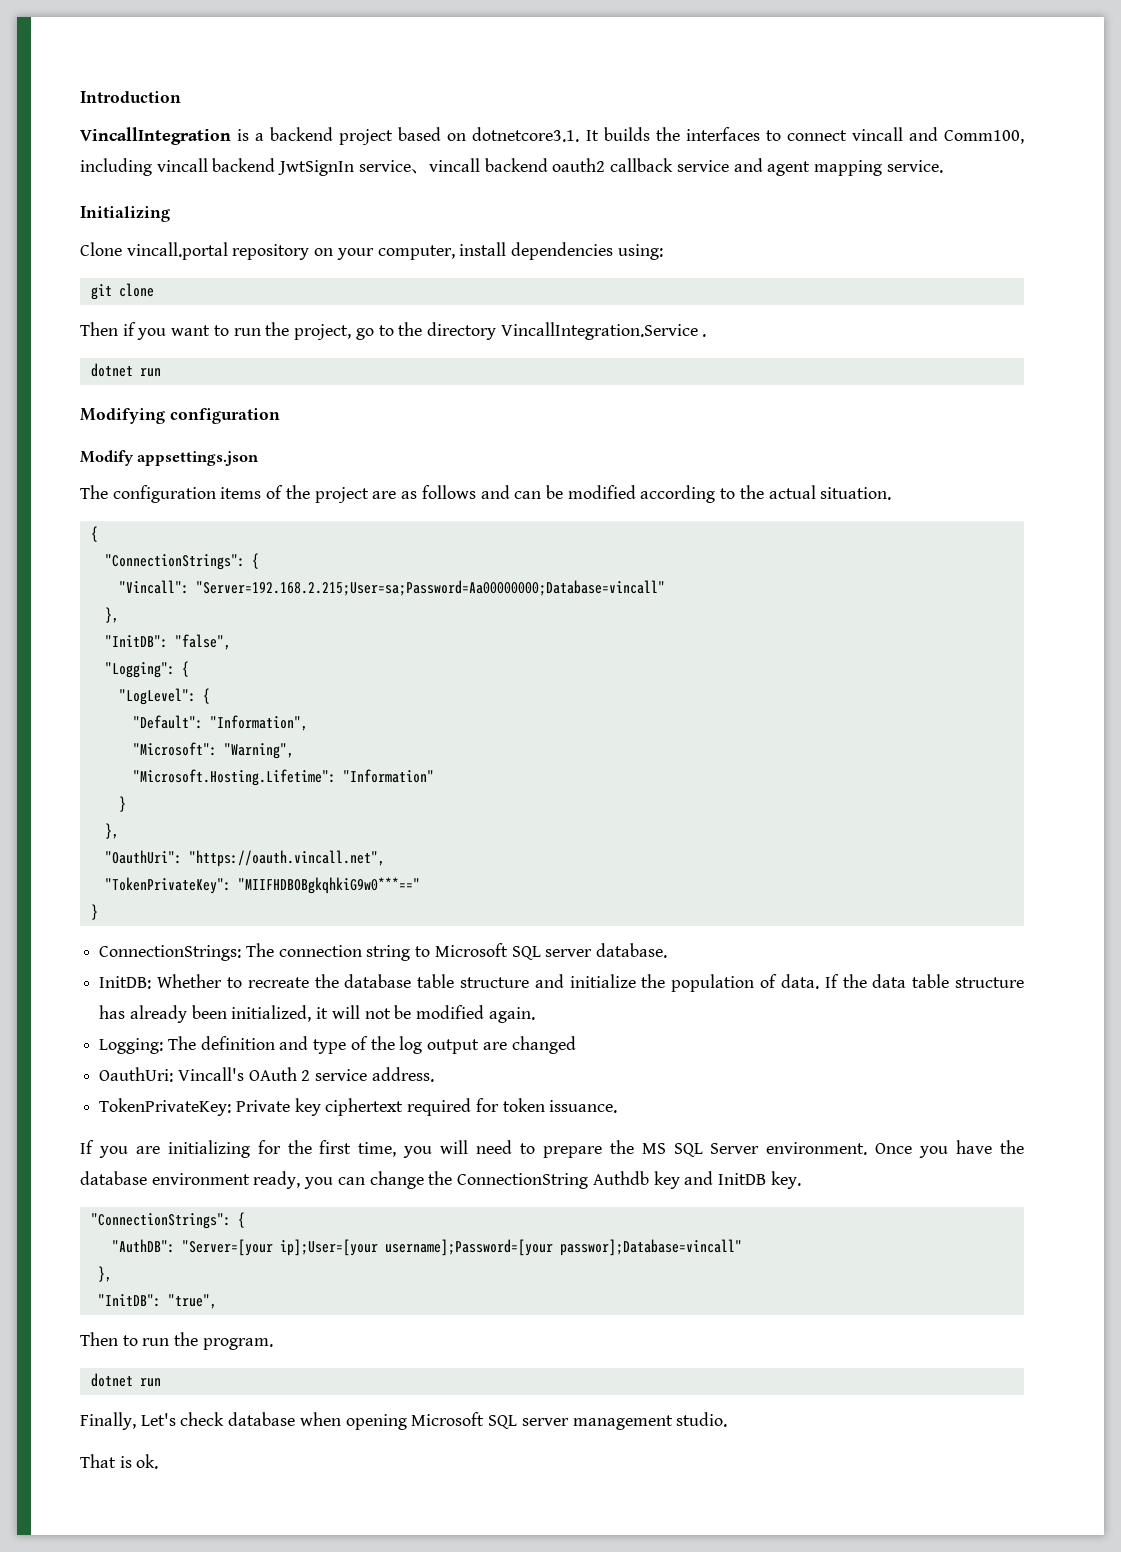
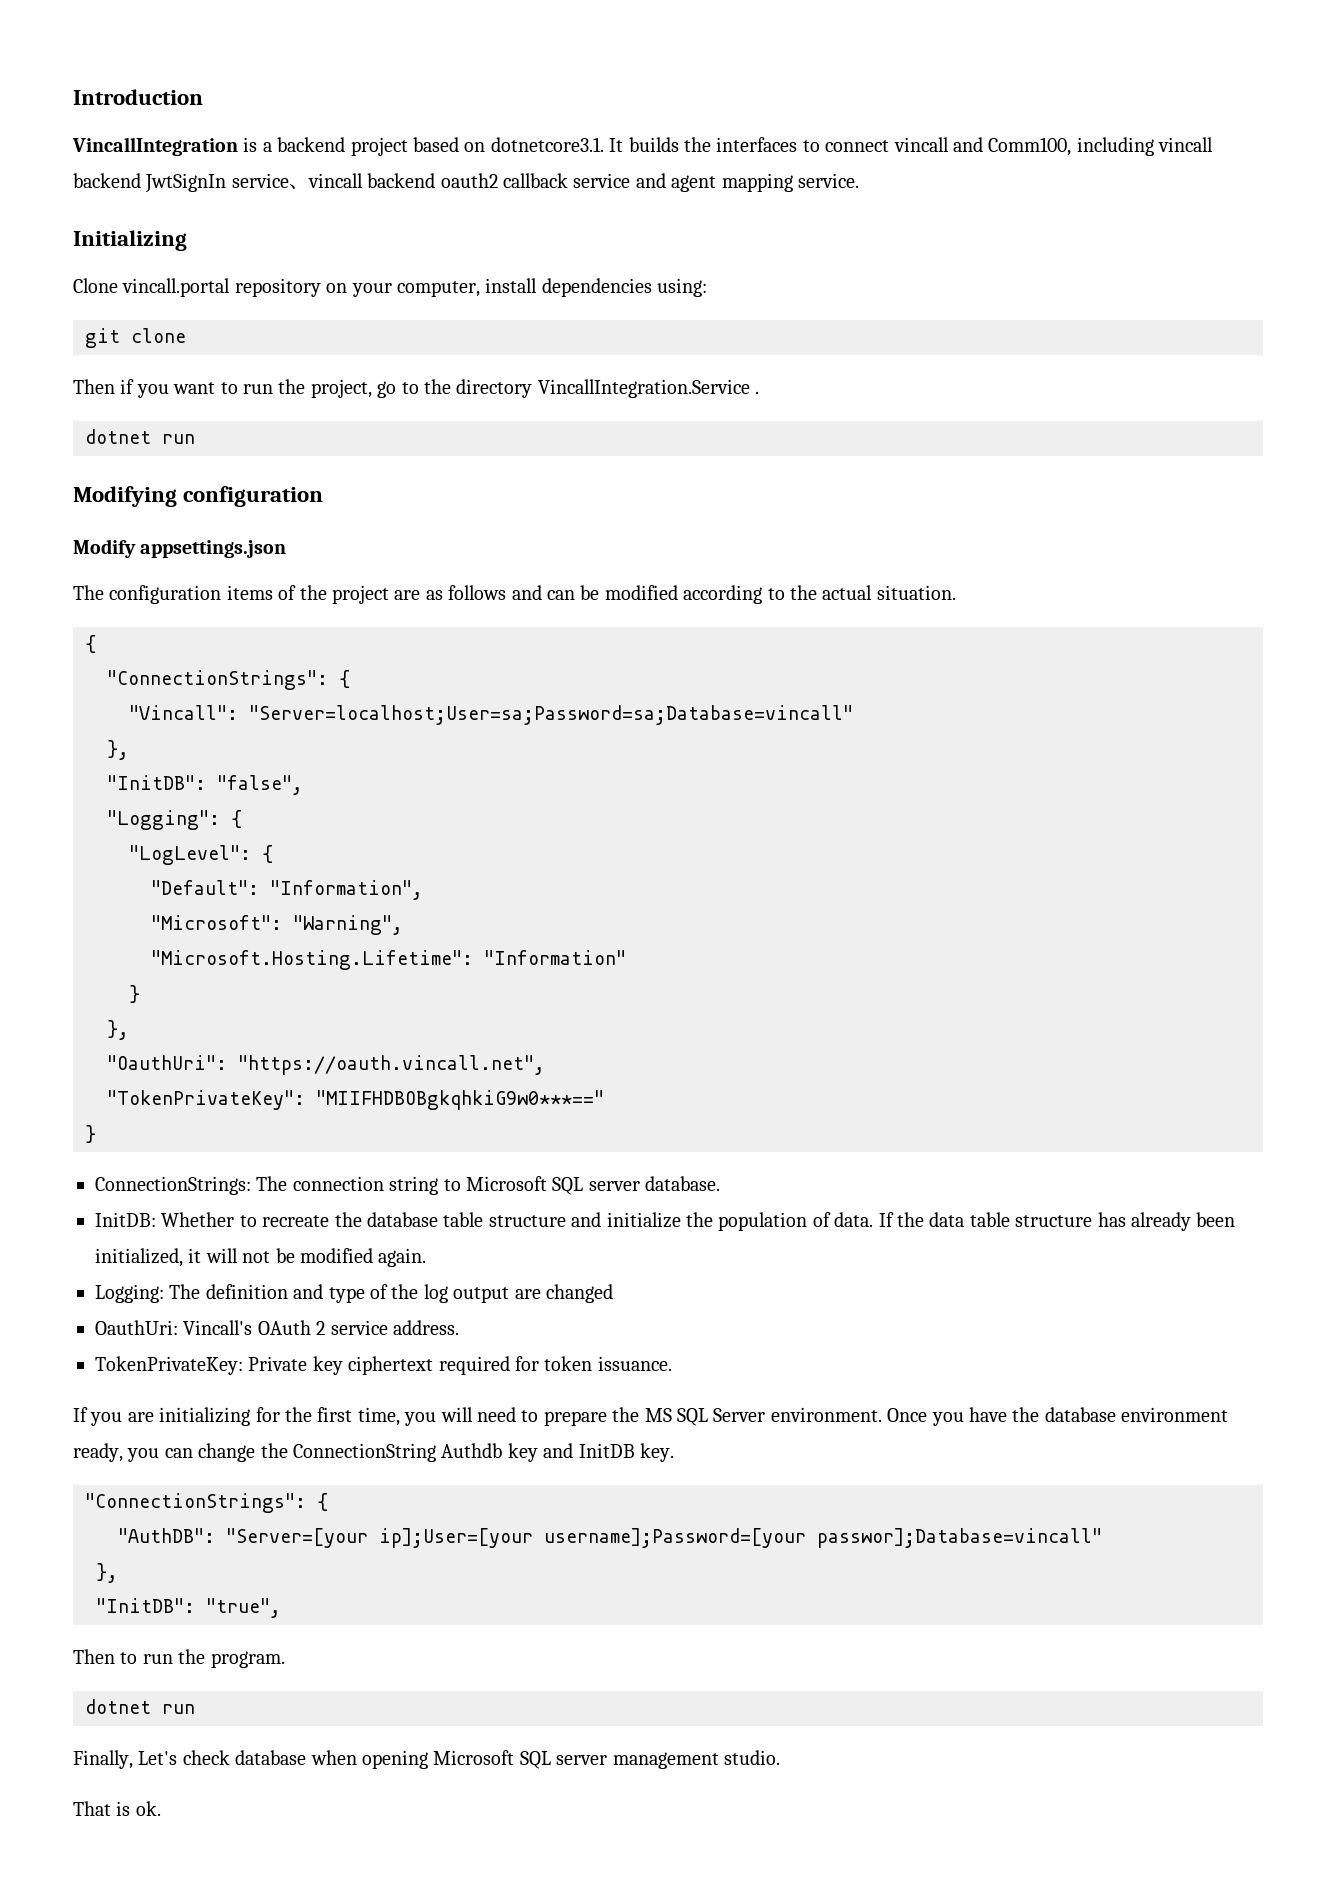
- "Vincall": "Server=192.168.2.215;User=sa;Password=Aa00000000;Database=vincall"
+ "Vincall": "Server=localhost;User=sa;Password=sa;Database=vincall"

